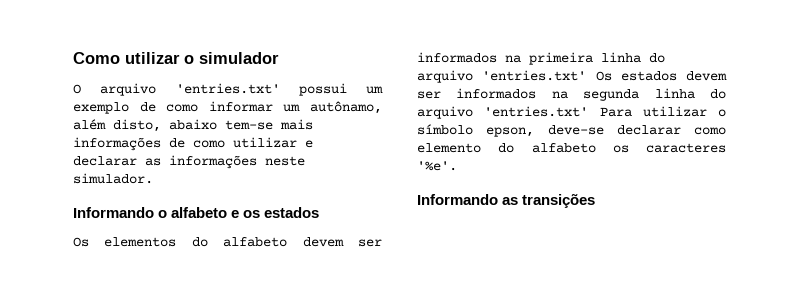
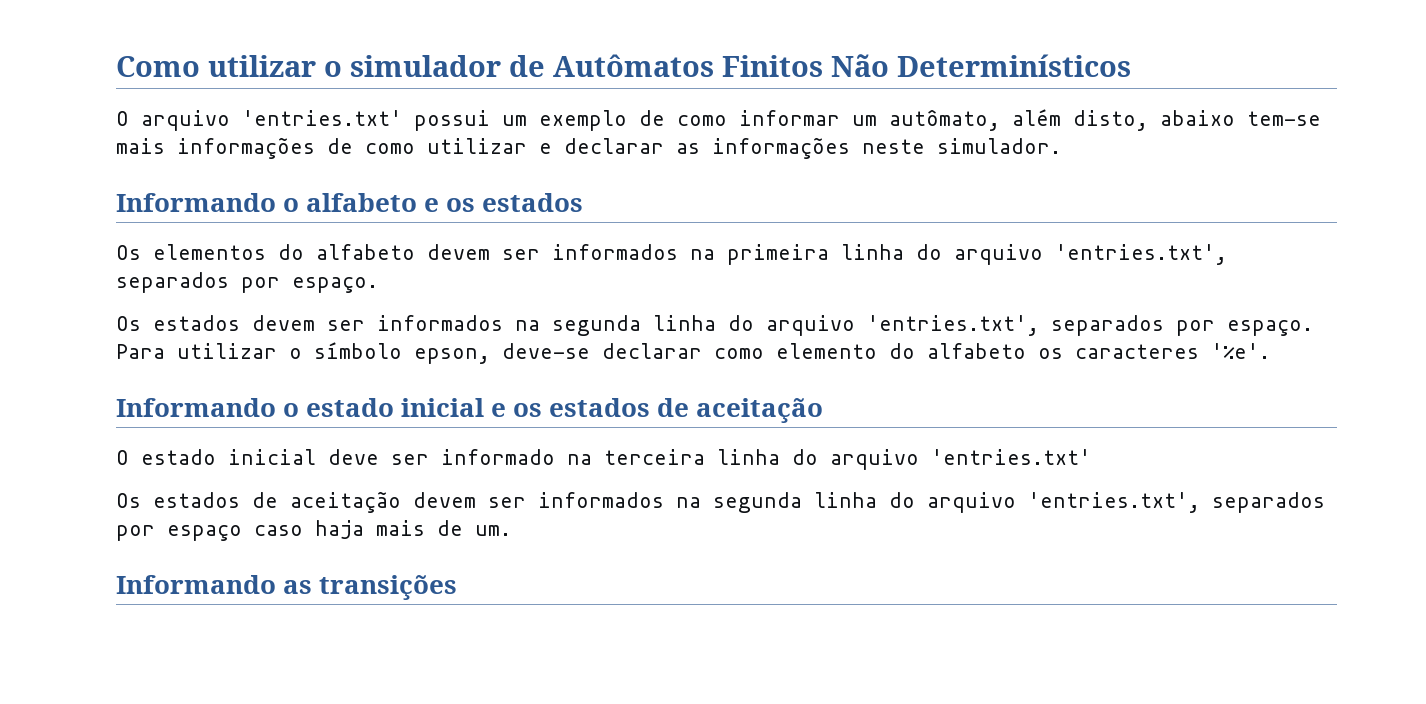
- Como utilizar o simulador
+ Como utilizar o simulador de Autômatos Finitos Não Determinísticos
- O arquivo 'entries.txt' possui um exemplo de como informar um autônamo, além disto, abaixo tem-se mais informações de como utilizar e declarar as informações neste simulador.
+ O arquivo 'entries.txt' possui um exemplo de como informar um autômato, além disto, abaixo tem-se mais informações de como utilizar e declarar as informações neste simulador.
- Os elementos do alfabeto devem ser informados na primeira linha do arquivo 'entries.txt' Os estados devem ser informados na segunda linha do arquivo 'entries.txt' Para utilizar o símbolo epson, deve-se declarar como elemento do alfabeto os caracteres '%e'.
+ Os elementos do alfabeto devem ser informados na primeira linha do arquivo 'entries.txt', separados por espaço.
+ Os estados devem ser informados na segunda linha do arquivo 'entries.txt', separados por espaço. Para utilizar o símbolo epson, deve-se declarar como elemento do alfabeto os caracteres '%e'.
+ Informando o estado inicial e os estados de aceitação
+ O estado inicial deve ser informado na terceira linha do arquivo 'entries.txt'
+ Os estados de aceitação devem ser informados na segunda linha do arquivo 'entries.txt', separados por espaço caso haja mais de um.

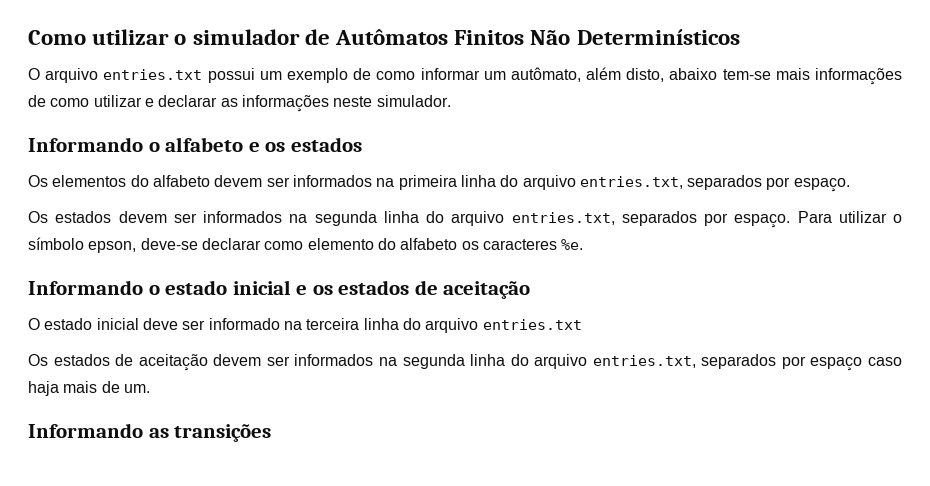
- O arquivo 'entries.txt' possui um exemplo de como informar um autômato, além disto, abaixo tem-se mais informações de como utilizar e declarar as informações neste simulador.
+ O arquivo entries.txt possui um exemplo de como informar um autômato, além disto, abaixo tem-se mais informações de como utilizar e declarar as informações neste simulador.
- Os elementos do alfabeto devem ser informados na primeira linha do arquivo 'entries.txt', separados por espaço.
+ Os elementos do alfabeto devem ser informados na primeira linha do arquivo entries.txt, separados por espaço.
- Os estados devem ser informados na segunda linha do arquivo 'entries.txt', separados por espaço.
+ Os estados devem ser informados na segunda linha do arquivo entries.txt, separados por espaço.
- Para utilizar o símbolo epson, deve-se declarar como elemento do alfabeto os caracteres '%e'.
+ Para utilizar o símbolo epson, deve-se declarar como elemento do alfabeto os caracteres %e.
- O estado inicial deve ser informado na terceira linha do arquivo 'entries.txt'
+ O estado inicial deve ser informado na terceira linha do arquivo entries.txt
- Os estados de aceitação devem ser informados na segunda linha do arquivo 'entries.txt', separados por espaço caso haja mais de um.
+ Os estados de aceitação devem ser informados na segunda linha do arquivo entries.txt, separados por espaço caso haja mais de um.

